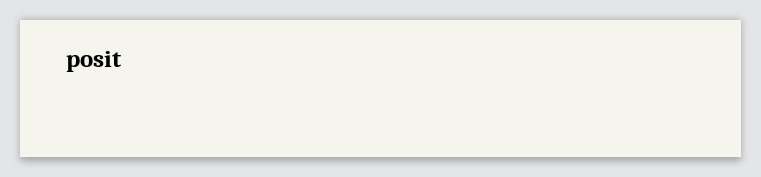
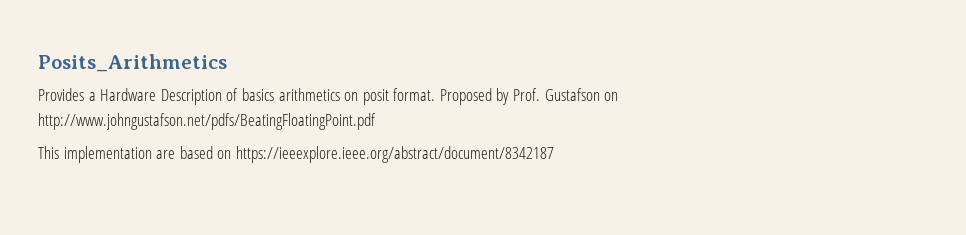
- posit
+ Posits_Arithmetics
+ Provides a Hardware Description of basics arithmetics on posit format. Proposed by Prof. Gustafson on http://www.johngustafson.net/pdfs/BeatingFloatingPoint.pdf
+ This implementation are based on https://ieeexplore.ieee.org/abstract/document/8342187

